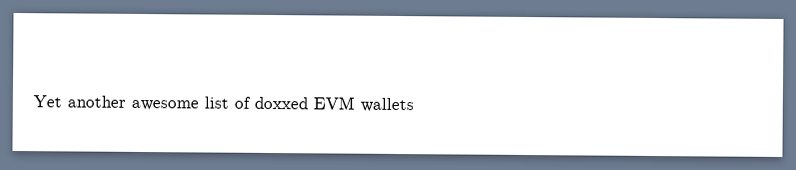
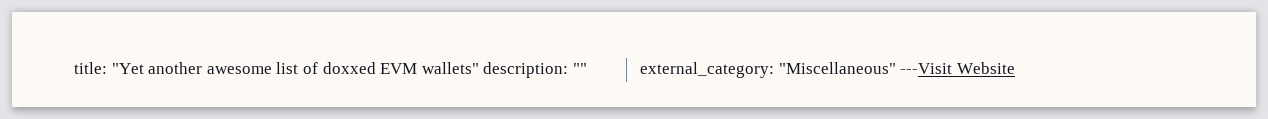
- Yet another awesome list of doxxed EVM wallets
+ title: "Yet another awesome list of doxxed EVM wallets" description: "" external_category: "Miscellaneous" ---Visit Website

